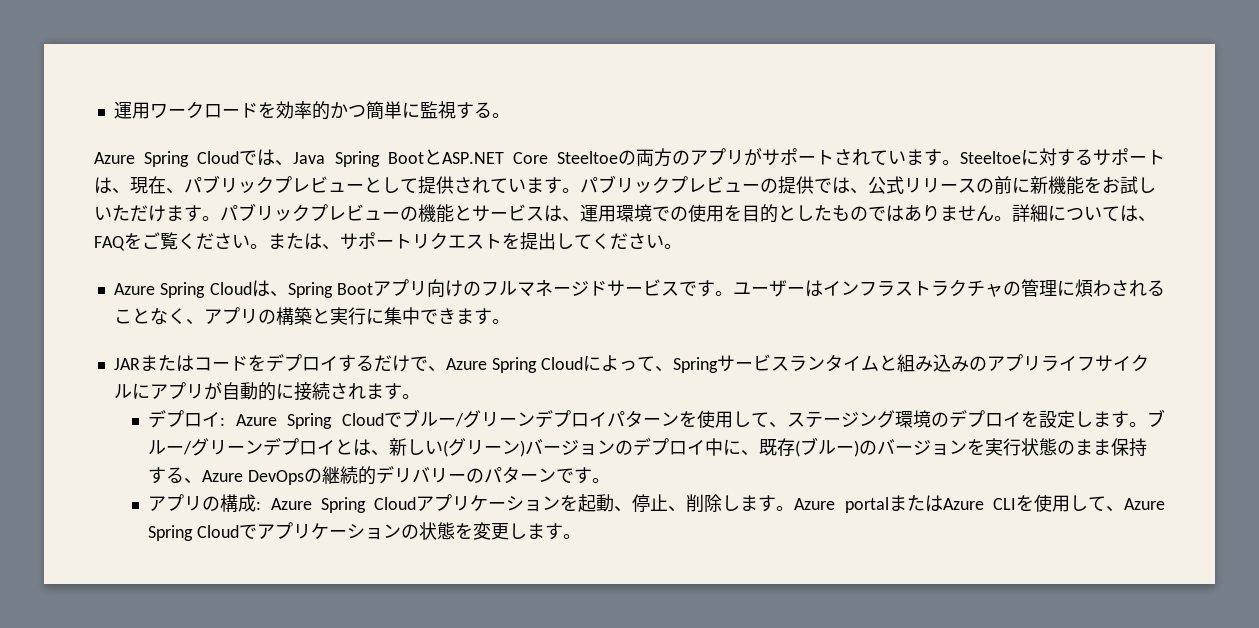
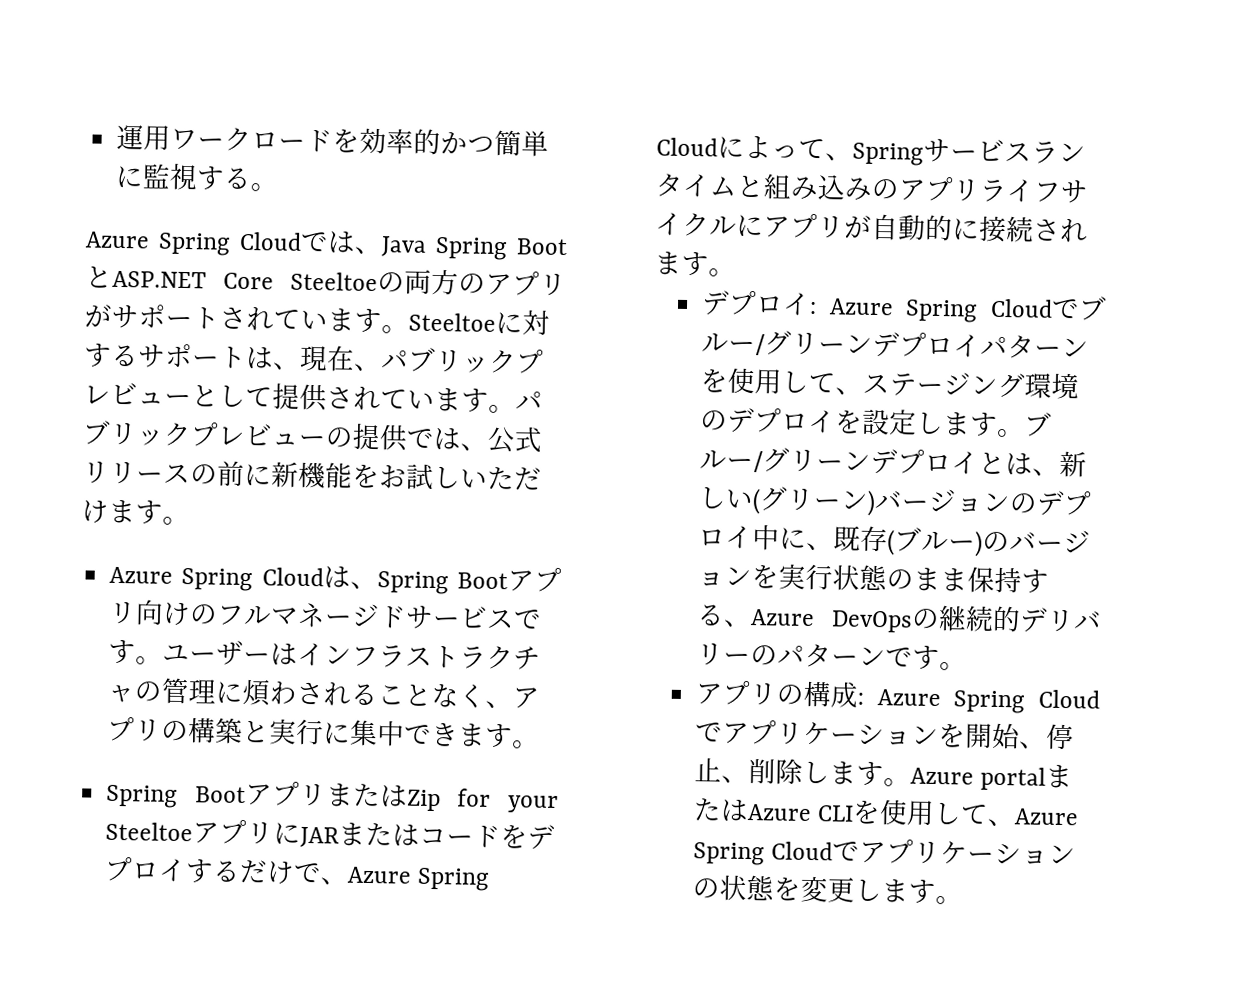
- パブリックプレビューの機能とサービスは、運用環境での使用を目的としたものではありません。詳細については、FAQをご覧ください。または、サポートリクエストを提出してください。
- JARまたはコードをデプロイするだけで、Azure Spring Cloudによって、Springサービスランタイムと組み込みのアプリライフサイクルにアプリが自動的に接続されます。
+ Spring BootアプリまたはZip for your SteeltoeアプリにJARまたはコードをデプロイするだけで、Azure Spring Cloudによって、Springサービスランタイムと組み込みのアプリライフサイクルにアプリが自動的に接続されます。
- アプリの構成: Azure Spring Cloudアプリケーションを起動、停止、削除します。
+ アプリの構成: Azure Spring Cloudでアプリケーションを開始、停止、削除します。

